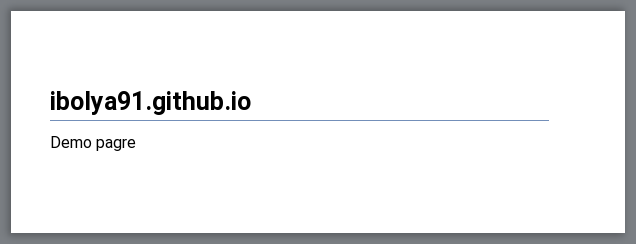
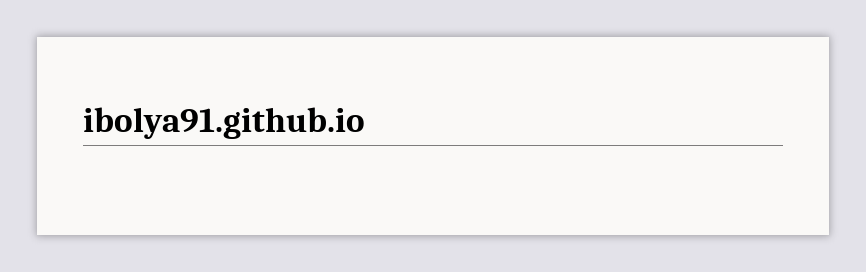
- Demo pagre

